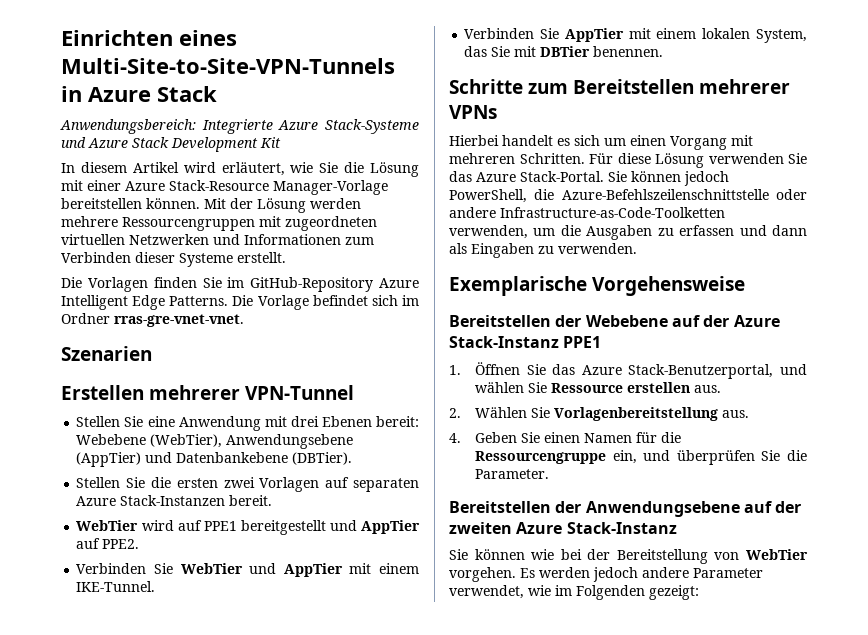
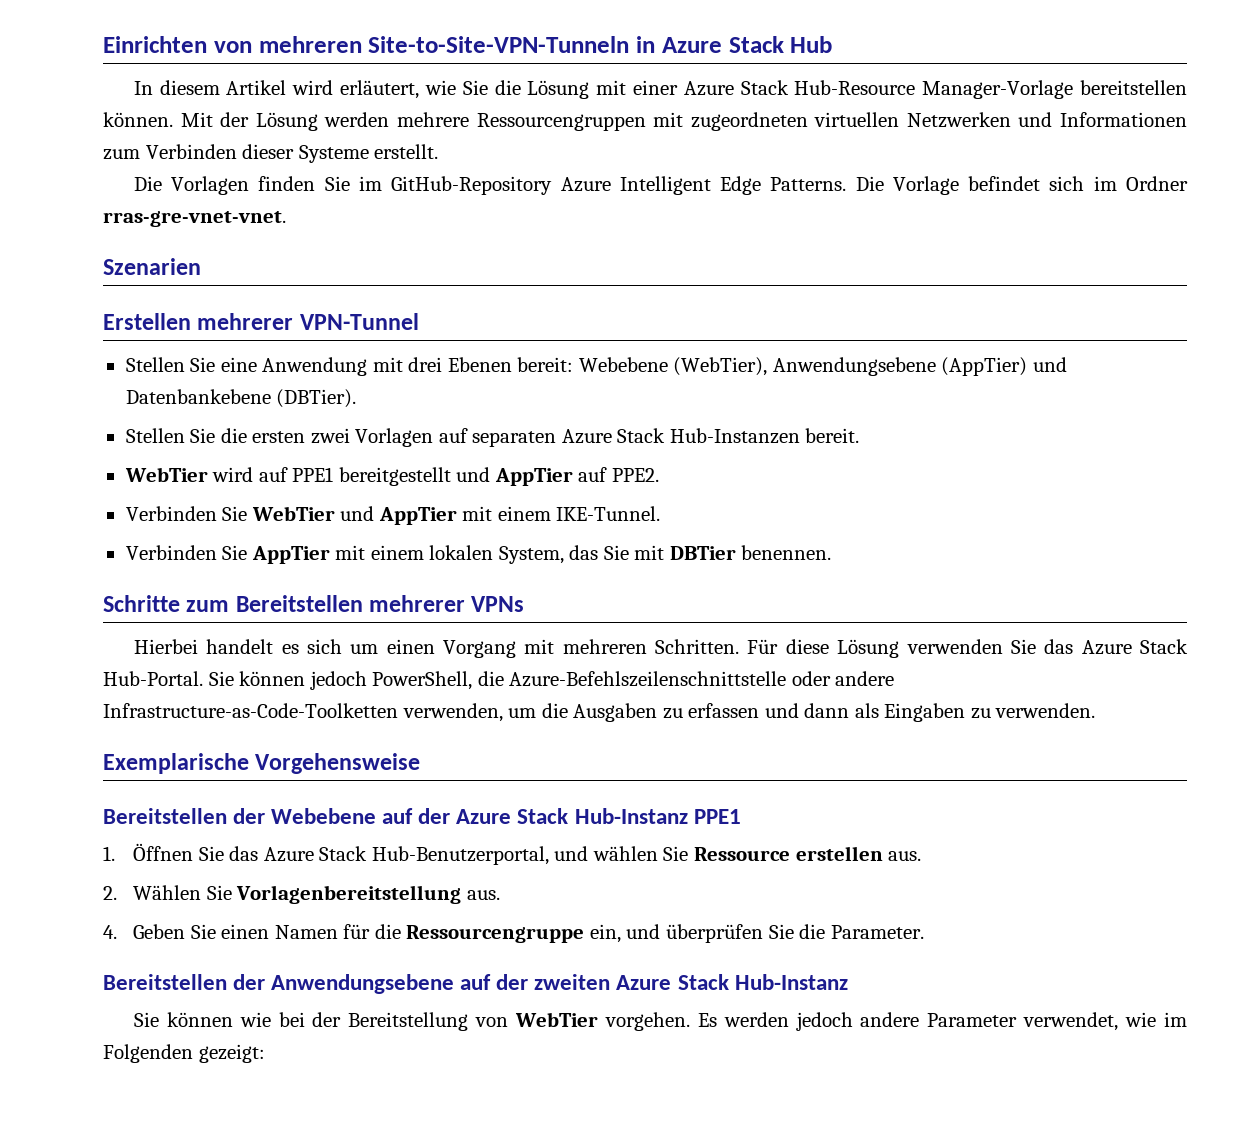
- Einrichten eines Multi-Site-to-Site-VPN-Tunnels in Azure Stack
- Anwendungsbereich: Integrierte Azure Stack-Systeme und Azure Stack Development Kit
+ Einrichten von mehreren Site-to-Site-VPN-Tunneln in Azure Stack Hub
- In diesem Artikel wird erläutert, wie Sie die Lösung mit einer Azure Stack-Resource Manager-Vorlage bereitstellen können.
+ In diesem Artikel wird erläutert, wie Sie die Lösung mit einer Azure Stack Hub-Resource Manager-Vorlage bereitstellen können.
- Stellen Sie die ersten zwei Vorlagen auf separaten Azure Stack-Instanzen bereit.
+ Stellen Sie die ersten zwei Vorlagen auf separaten Azure Stack Hub-Instanzen bereit.
- Für diese Lösung verwenden Sie das Azure Stack-Portal.
+ Für diese Lösung verwenden Sie das Azure Stack Hub-Portal.
- Bereitstellen der Webebene auf der Azure Stack-Instanz PPE1
+ Bereitstellen der Webebene auf der Azure Stack Hub-Instanz PPE1
- 1. Öffnen Sie das Azure Stack-Benutzerportal, und wählen Sie Ressource erstellen aus.
+ 1. Öffnen Sie das Azure Stack Hub-Benutzerportal, und wählen Sie Ressource erstellen aus.
- Bereitstellen der Anwendungsebene auf der zweiten Azure Stack-Instanz
+ Bereitstellen der Anwendungsebene auf der zweiten Azure Stack Hub-Instanz

